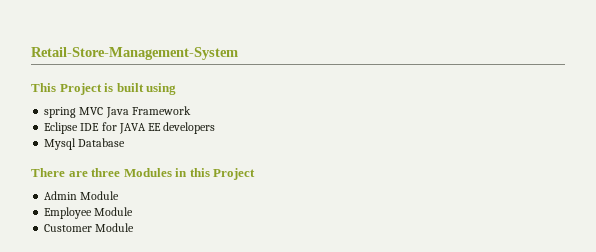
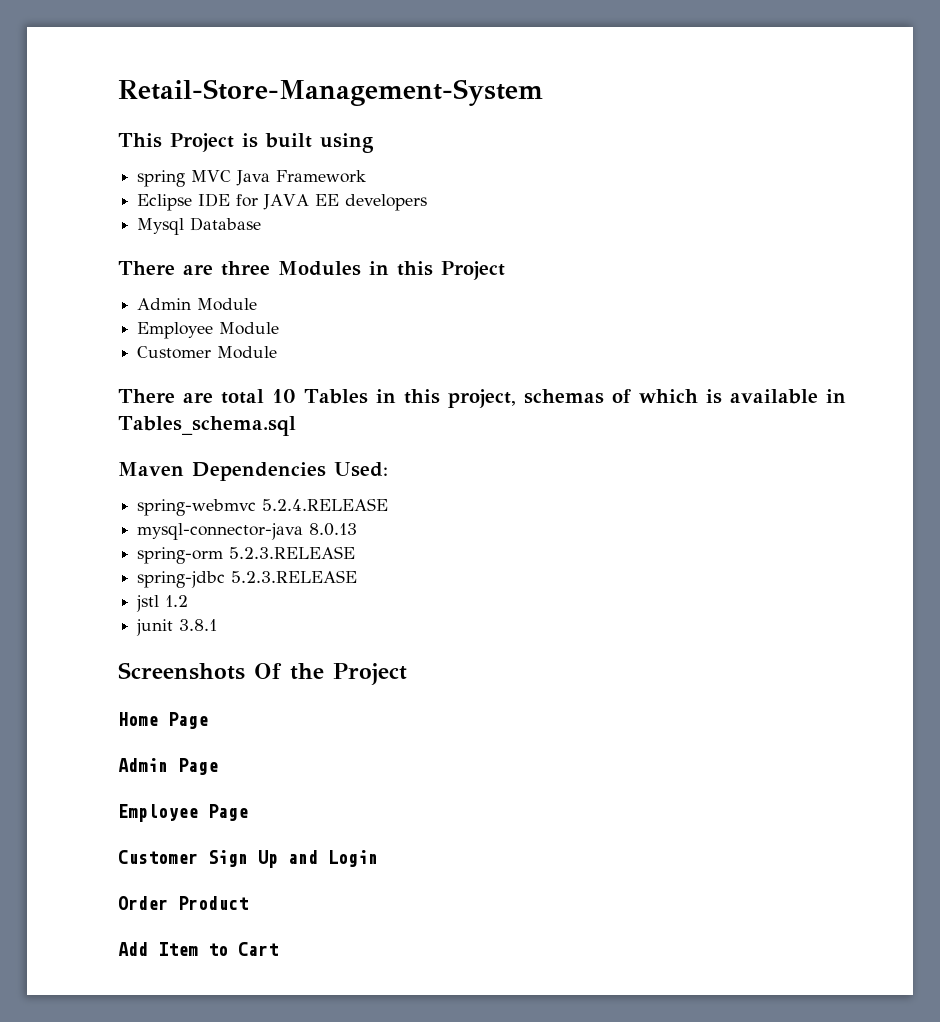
+ There are total 10 Tables in this project, schemas of which is available in Tables_schema.sql
+ Maven Dependencies Used:
+ spring-webmvc 5.2.4.RELEASE
+ mysql-connector-java 8.0.13
+ spring-orm 5.2.3.RELEASE
+ spring-jdbc 5.2.3.RELEASE
+ jstl 1.2
+ junit 3.8.1
+ Screenshots Of the Project
+ Home Page
+ Admin Page
+ Employee Page
+ Customer Sign Up and Login
+ Order Product
+ Add Item to Cart

